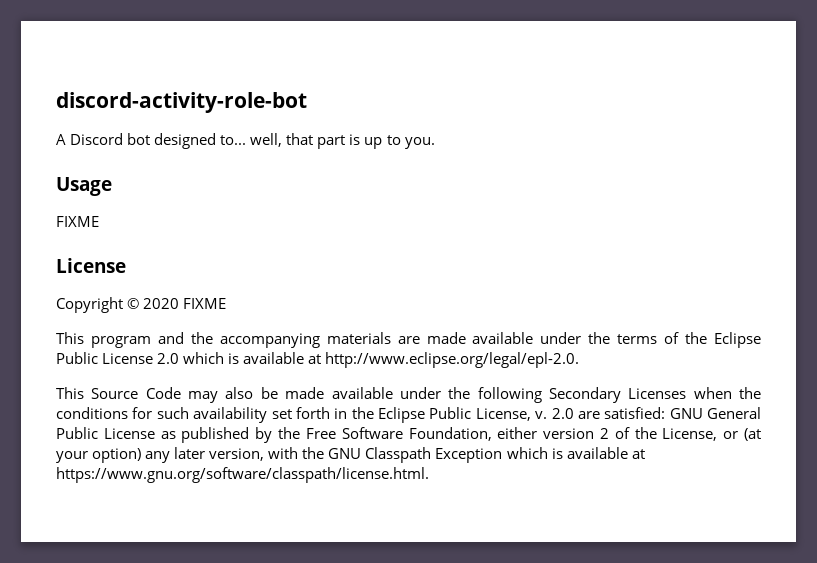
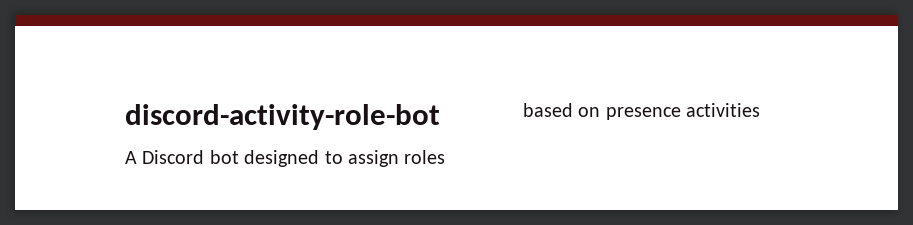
- A Discord bot designed to... well, that part is up to you.
- Usage
- FIXME
- License
- Copyright © 2020 FIXME
- This program and the accompanying materials are made available under the terms of the Eclipse Public License 2.0 which is available at http://www.eclipse.org/legal/epl-2.0.
- This Source Code may also be made available under the following Secondary Licenses when the conditions for such availability set forth in the Eclipse Public License, v. 2.0 are satisfied: GNU General Public License as published by the Free Software Foundation, either version 2 of the License, or (at your option) any later version, with the GNU Classpath Exception which is available at https://www.gnu.org/software/classpath/license.html.
+ A Discord bot designed to assign roles based on presence activities

